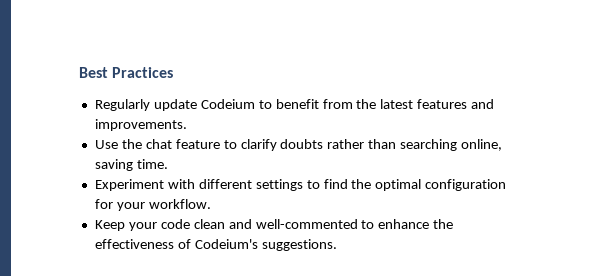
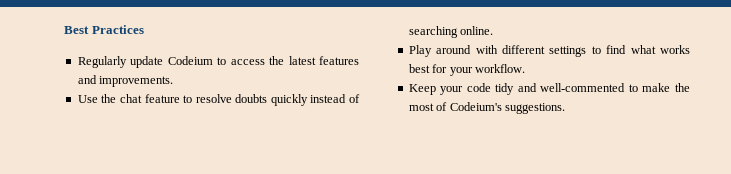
- Regularly update Codeium to benefit from the latest features and improvements.
+ Regularly update Codeium to access the latest features and improvements.
- Use the chat feature to clarify doubts rather than searching online, saving time.
- Experiment with different settings to find the optimal configuration for your workflow.
+ Use the chat feature to resolve doubts quickly instead of searching online.
+ Play around with different settings to find what works best for your workflow.
- Keep your code clean and well-commented to enhance the effectiveness of Codeium's suggestions.
+ Keep your code tidy and well-commented to make the most of Codeium's suggestions.

